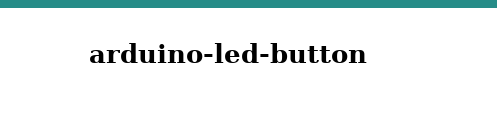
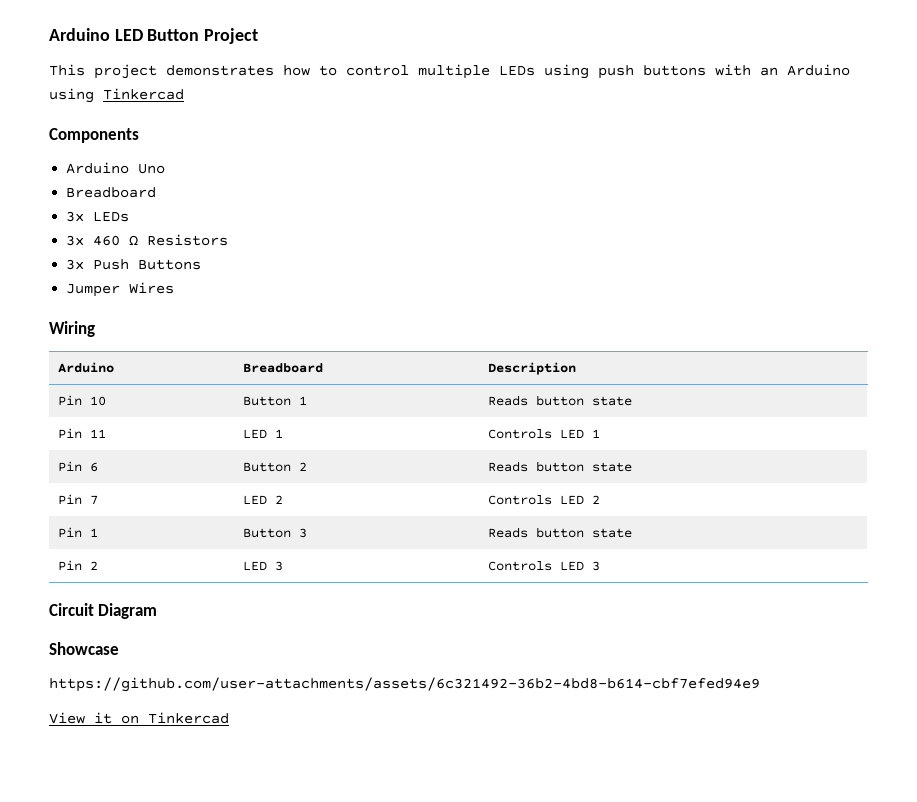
- arduino-led-button
+ Arduino LED Button Project
+ This project demonstrates how to control multiple LEDs using push buttons with an Arduino using Tinkercad
+ Components
+ Arduino Uno
+ Breadboard
+ 3x LEDs
+ 3x 460 Ω Resistors
+ 3x Push Buttons
+ Jumper Wires
+ Wiring
+ Arduino | Breadboard | Description
+ Pin 10 | Button 1 | Reads button state
+ Pin 11 | LED 1 | Controls LED 1
+ Pin 6 | Button 2 | Reads button state
+ Pin 7 | LED 2 | Controls LED 2
+ Pin 1 | Button 3 | Reads button state
+ Pin 2 | LED 3 | Controls LED 3
+ Circuit Diagram
+ Showcase
+ https://github.com/user-attachments/assets/6c321492-36b2-4bd8-b614-cbf7efed94e9
+ View it on Tinkercad

